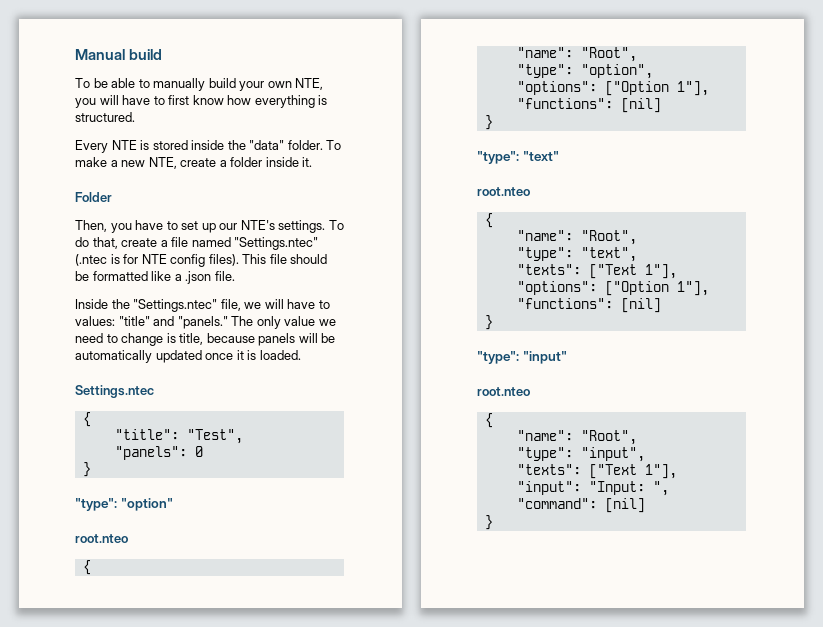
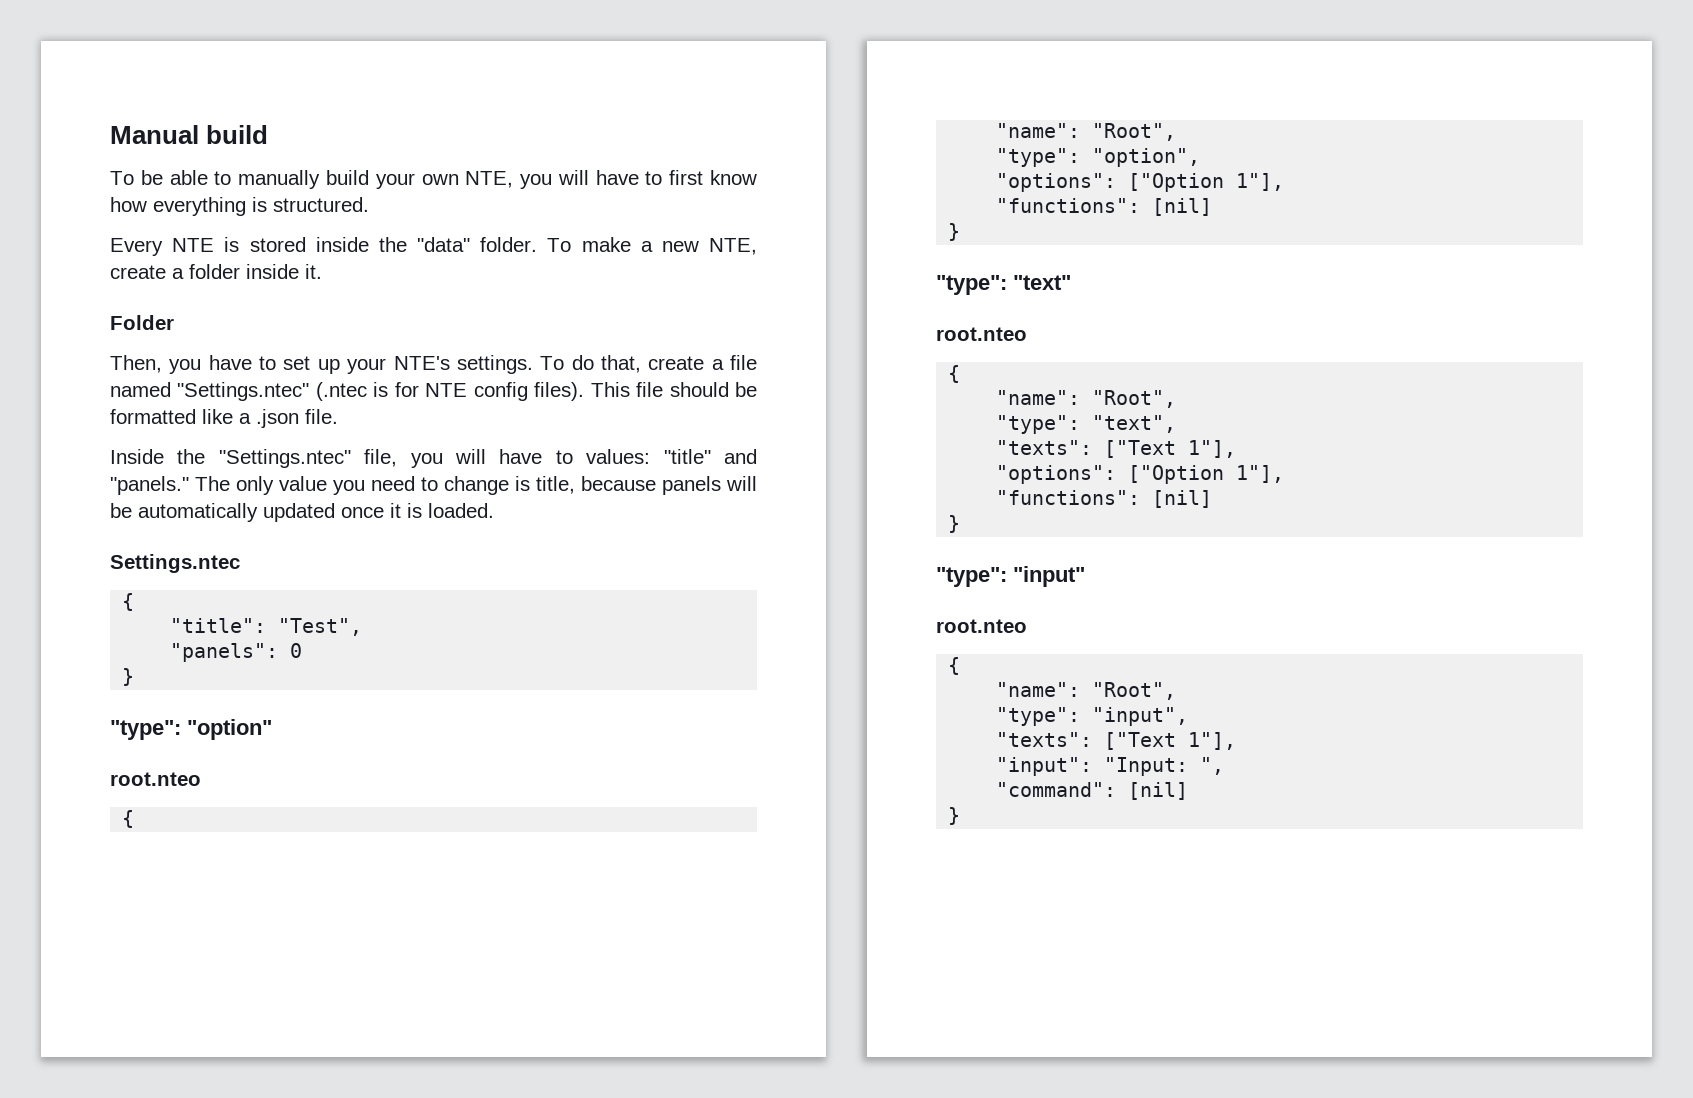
- Then, you have to set up our NTE's settings.
+ Then, you have to set up your NTE's settings.
- Inside the "Settings.ntec" file, we will have to values: "title" and "panels."
+ Inside the "Settings.ntec" file, you will have to values: "title" and "panels."
- The only value we need to change is title, because panels will be automatically updated once it is loaded.
+ The only value you need to change is title, because panels will be automatically updated once it is loaded.

